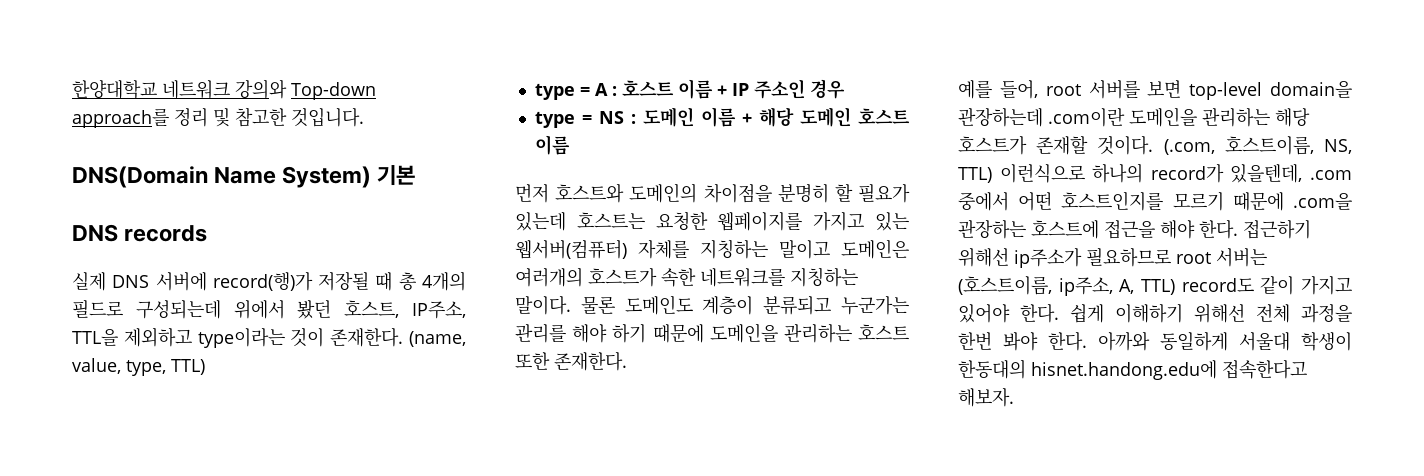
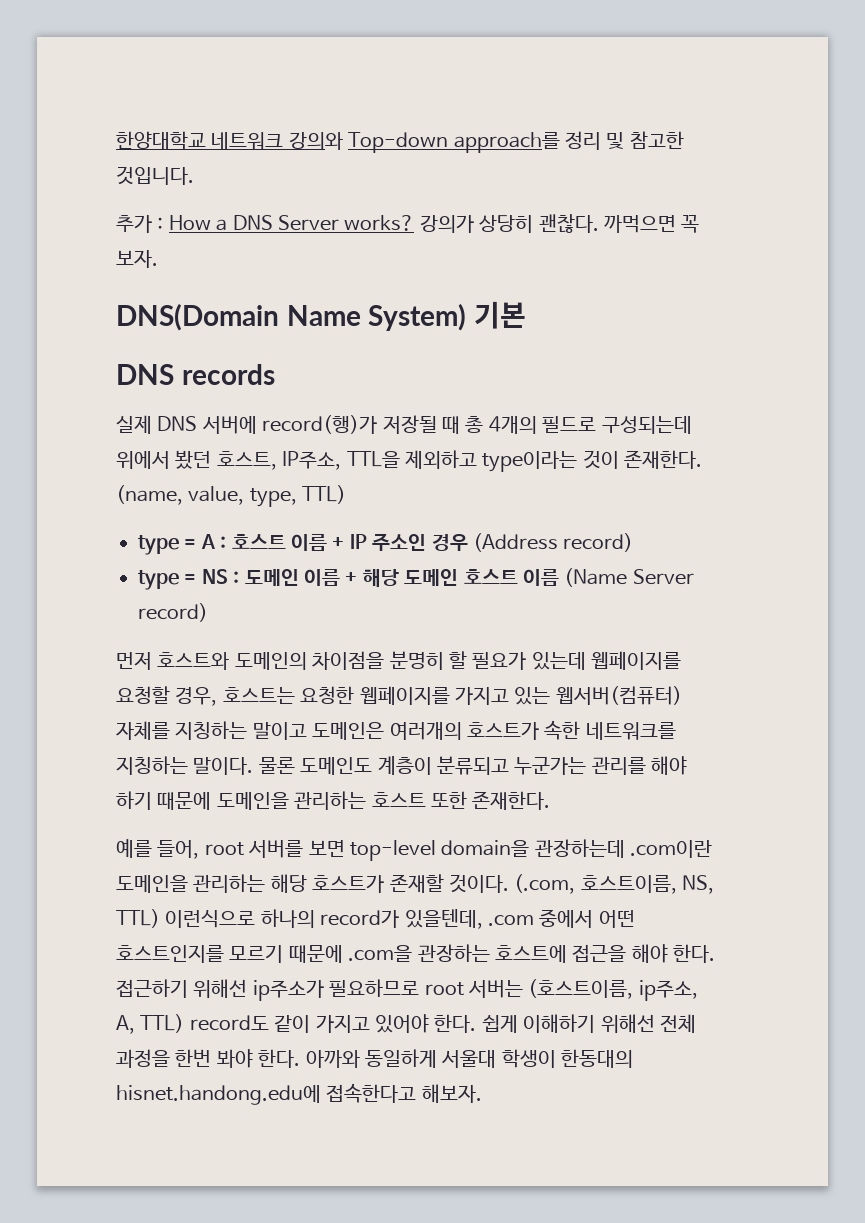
+ 추가 : How a DNS Server works? 강의가 상당히 괜찮다. 까먹으면 꼭 보자.
- type = A : 호스트 이름 + IP 주소인 경우
+ type = A : 호스트 이름 + IP 주소인 경우 (Address record)
- type = NS : 도메인 이름 + 해당 도메인 호스트 이름
+ type = NS : 도메인 이름 + 해당 도메인 호스트 이름 (Name Server record)
- 먼저 호스트와 도메인의 차이점을 분명히 할 필요가 있는데 호스트는 요청한 웹페이지를 가지고 있는 웹서버(컴퓨터) 자체를 지칭하는 말이고 도메인은 여러개의 호스트가 속한 네트워크를 지칭하는 말이다.
+ 먼저 호스트와 도메인의 차이점을 분명히 할 필요가 있는데 웹페이지를 요청할 경우, 호스트는 요청한 웹페이지를 가지고 있는 웹서버(컴퓨터) 자체를 지칭하는 말이고 도메인은 여러개의 호스트가 속한 네트워크를 지칭하는 말이다.

